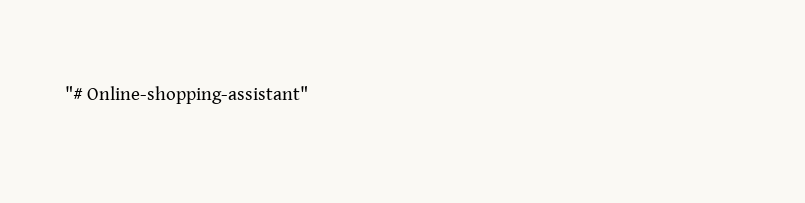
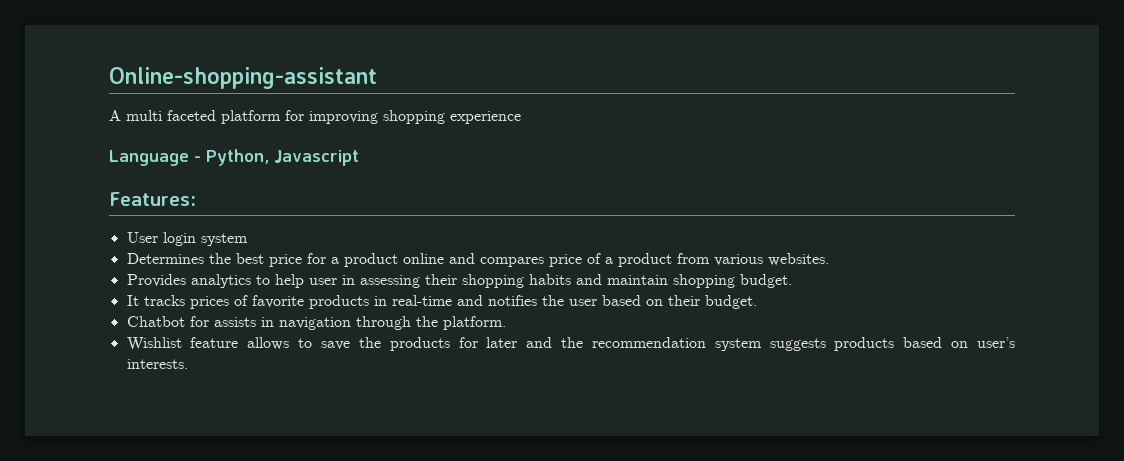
- "# Online-shopping-assistant"
+ Online-shopping-assistant
+ A multi faceted platform for improving shopping experience
+ Language - Python, Javascript
+ Features:
+ User login system
+ Determines the best price for a product online and compares price of a product from various websites.
+ Provides analytics to help user in assessing their shopping habits and maintain shopping budget.
+ It tracks prices of favorite products in real-time and notifies the user based on their budget.
+ Chatbot for assists in navigation through the platform.
+ Wishlist feature allows to save the products for later and the recommendation system suggests products based on user’s interests.

